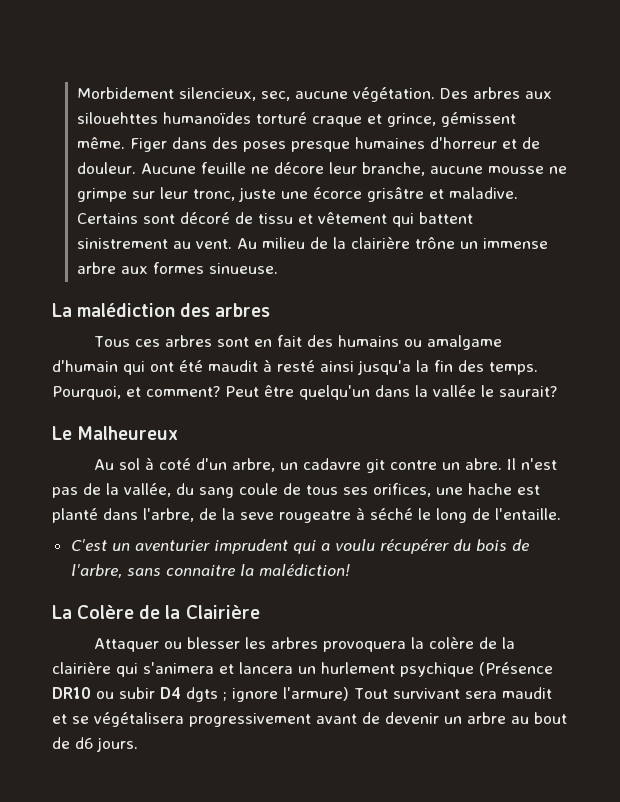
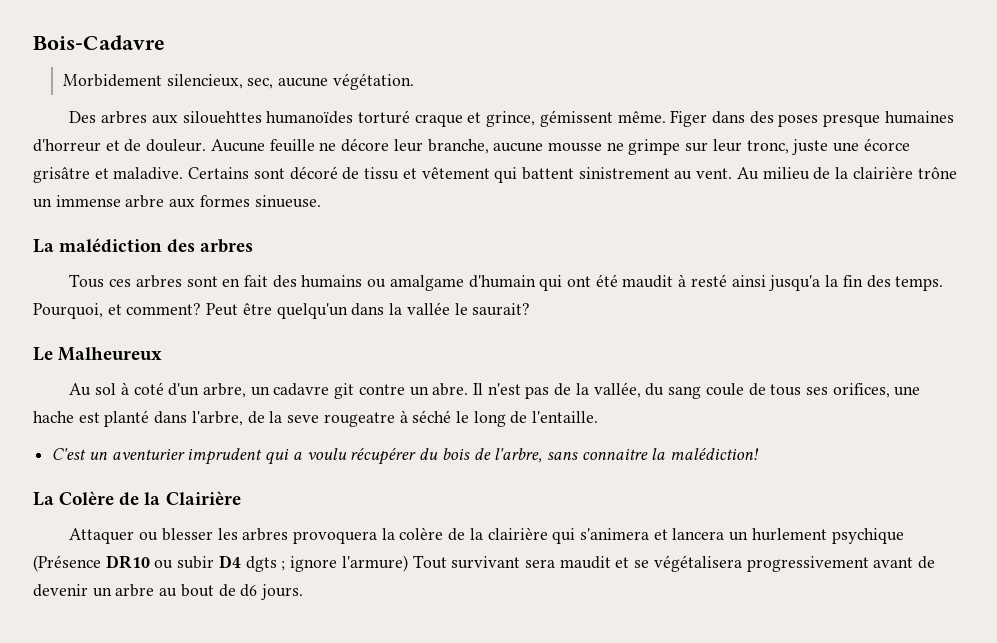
+ Bois-Cadavre
- Morbidement silencieux, sec, aucune végétation. Des arbres aux silouehttes humanoïdes torturé craque et grince, gémissent même.
+ Morbidement silencieux, sec, aucune végétation.
+ Des arbres aux silouehttes humanoïdes torturé craque et grince, gémissent même.

